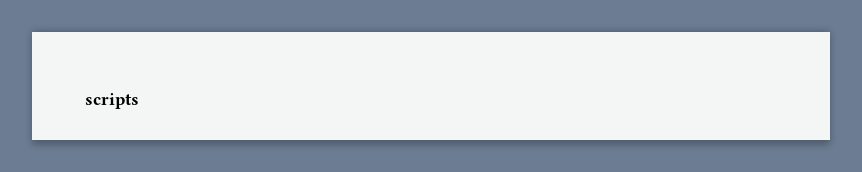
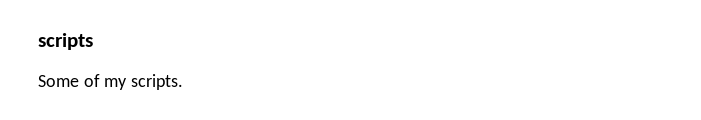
+ Some of my scripts.

